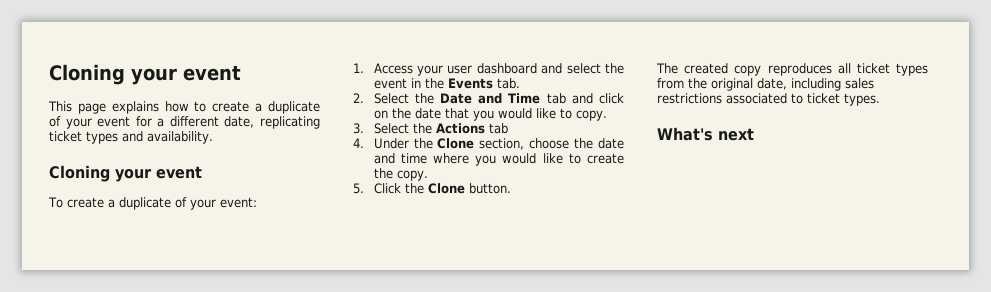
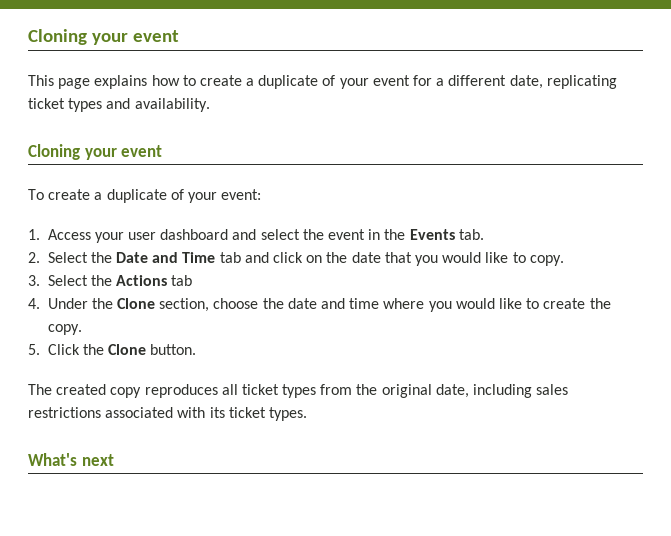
- The created copy reproduces all ticket types from the original date, including sales restrictions associated to ticket types.
+ The created copy reproduces all ticket types from the original date, including sales restrictions associated with its ticket types.

